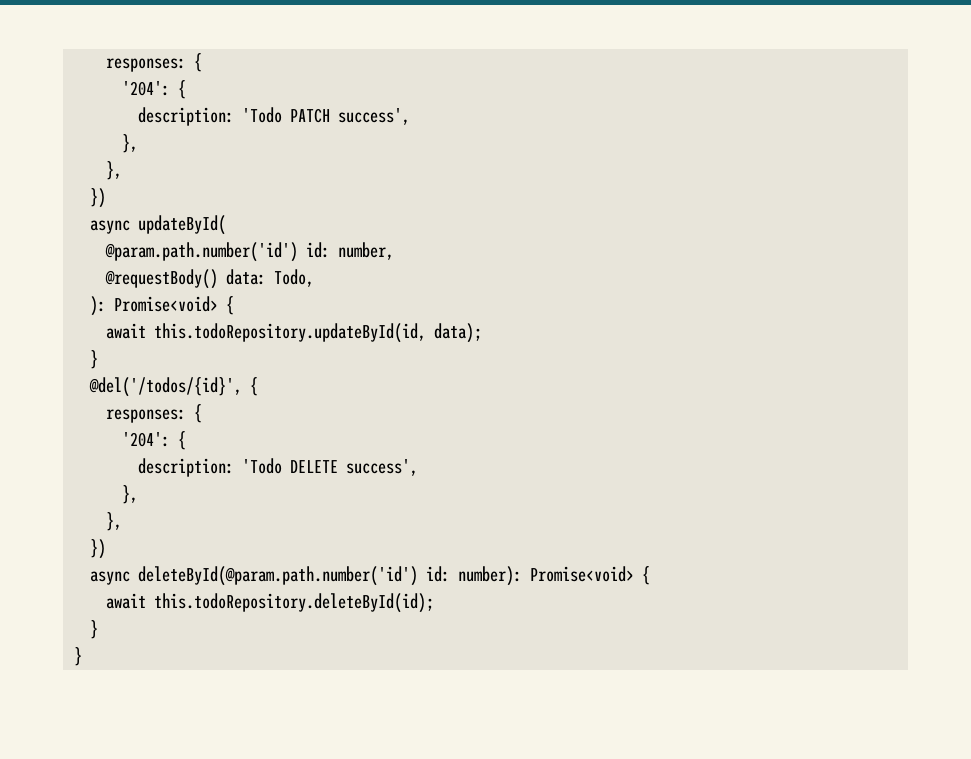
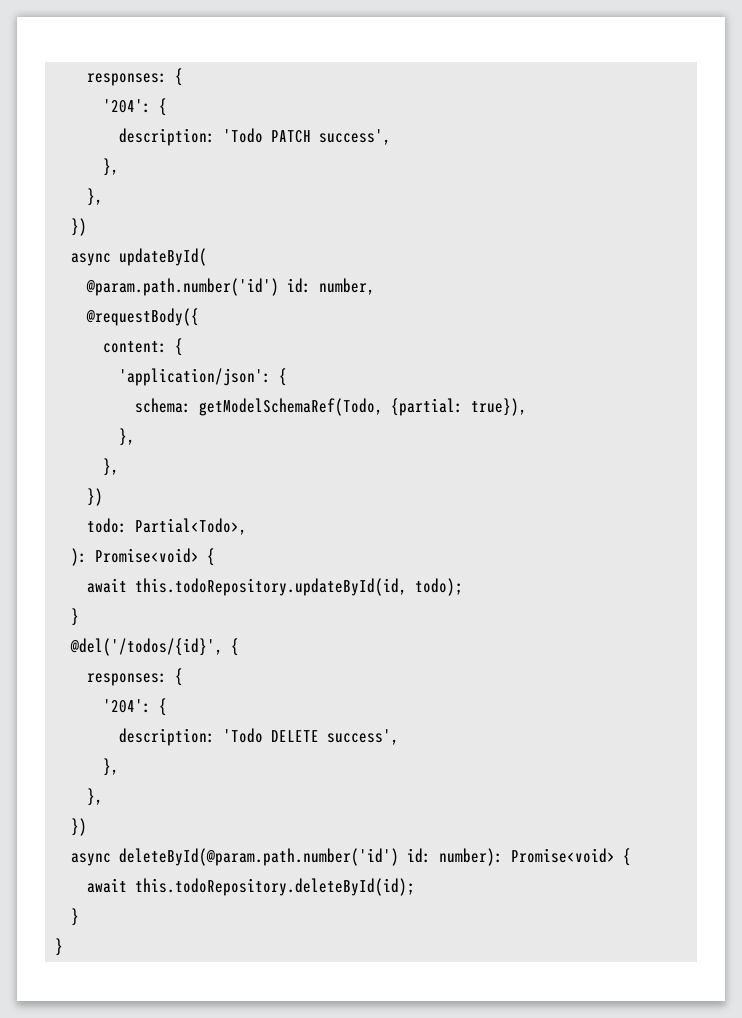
- @requestBody() data: Todo,
+ @requestBody({
+ content: {
+ 'application/json': {
+ schema: getModelSchemaRef(Todo, {partial: true}),
+ },
+ },
+ })
+ todo: Partial<Todo>,
- await this.todoRepository.updateById(id, data);
+ await this.todoRepository.updateById(id, todo);

